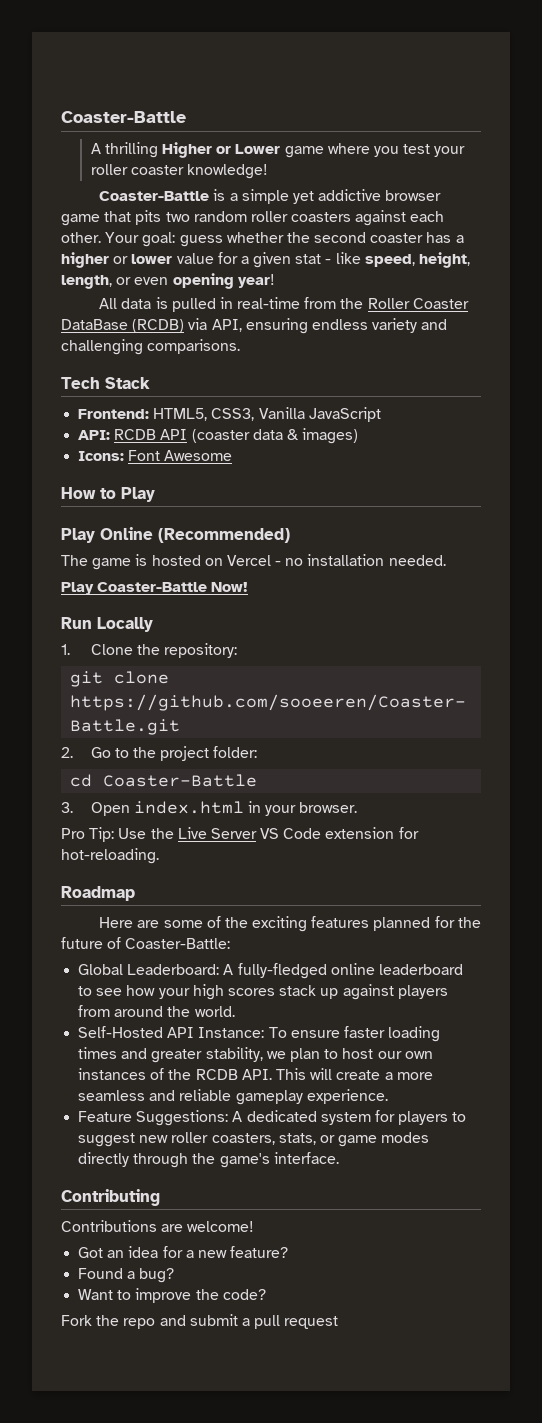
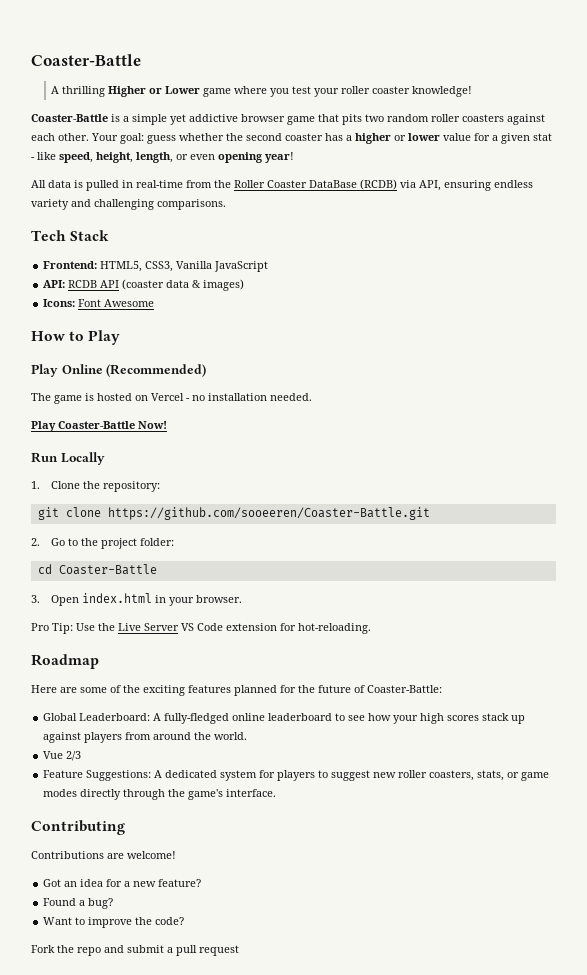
- Self-Hosted API Instance: To ensure faster loading times and greater stability, we plan to host our own instances of the RCDB API. This will create a more seamless and reliable gameplay experience.
+ Vue 2/3

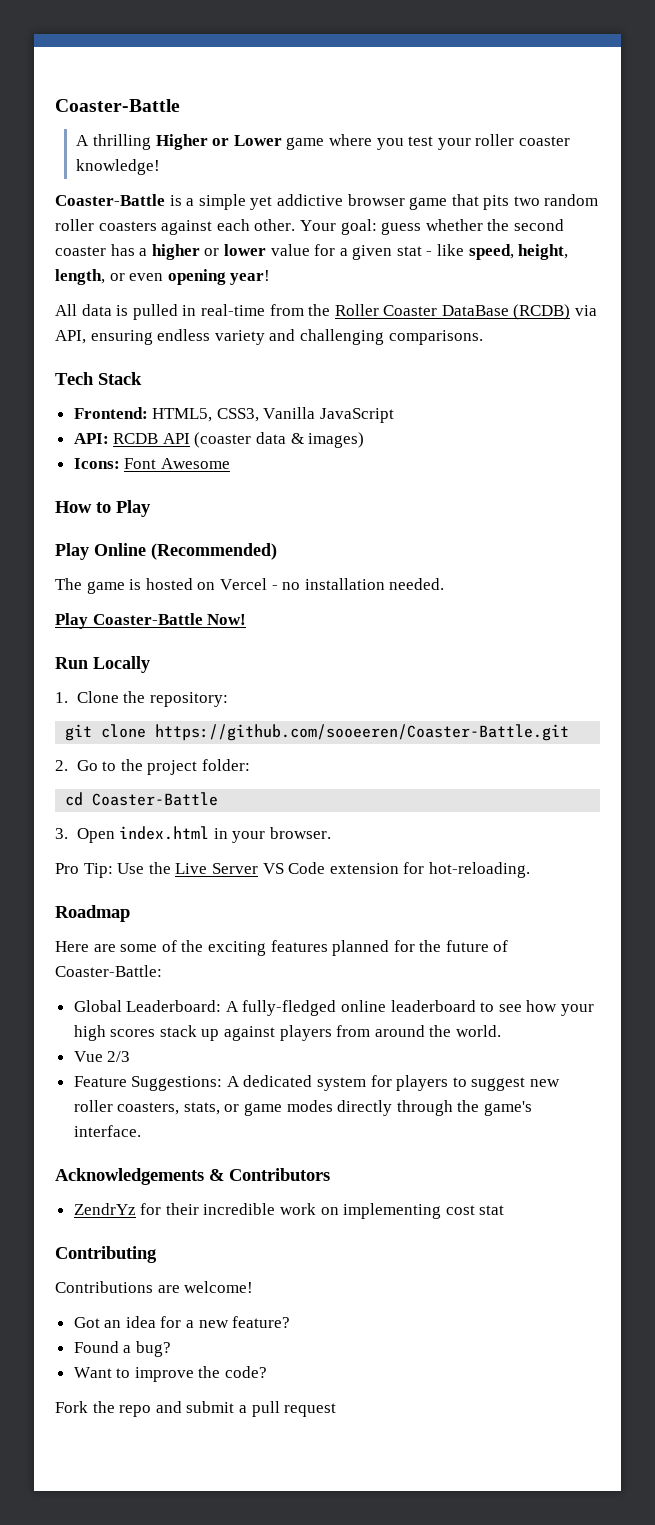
+ Acknowledgements & Contributors
+ ZendrYz for their incredible work on implementing cost stat

